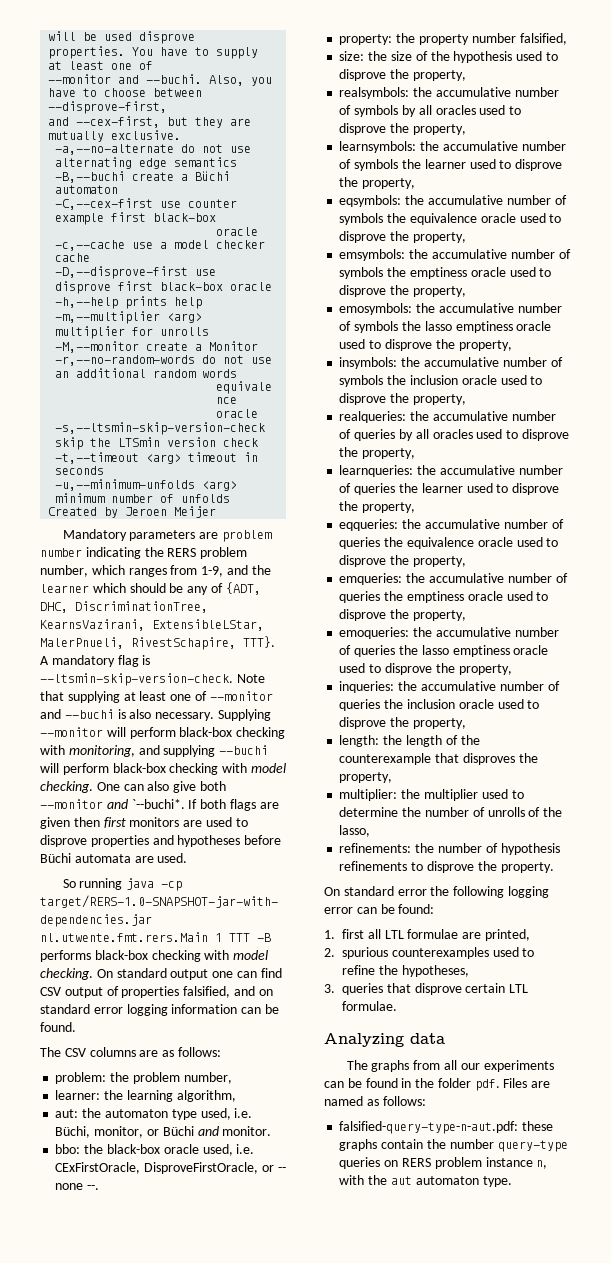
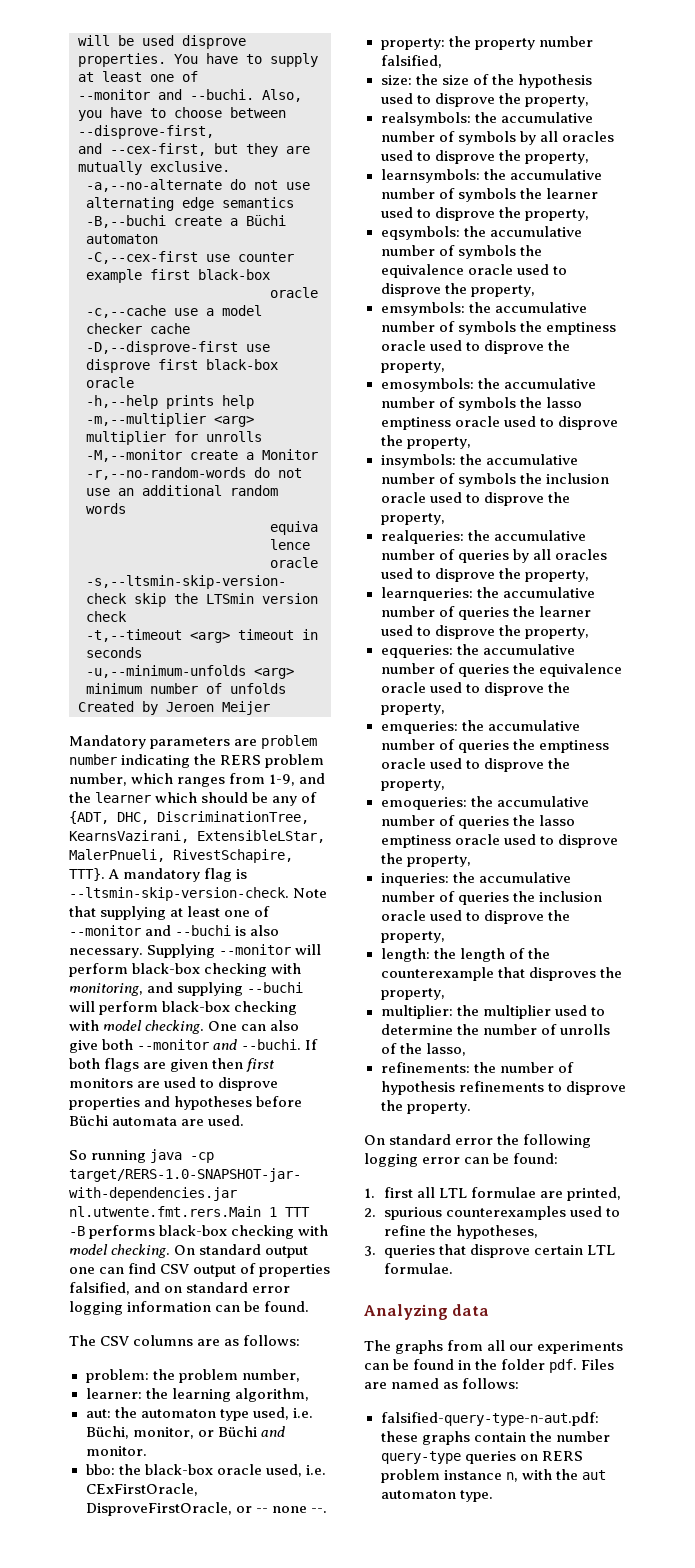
- One can also give both --monitor and `--buchi*.
+ One can also give both --monitor and --buchi.

